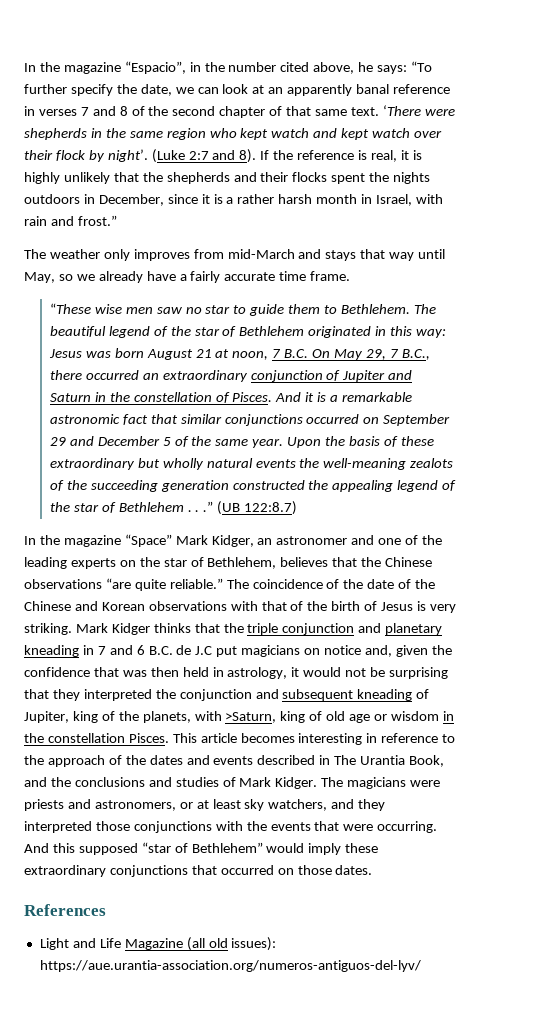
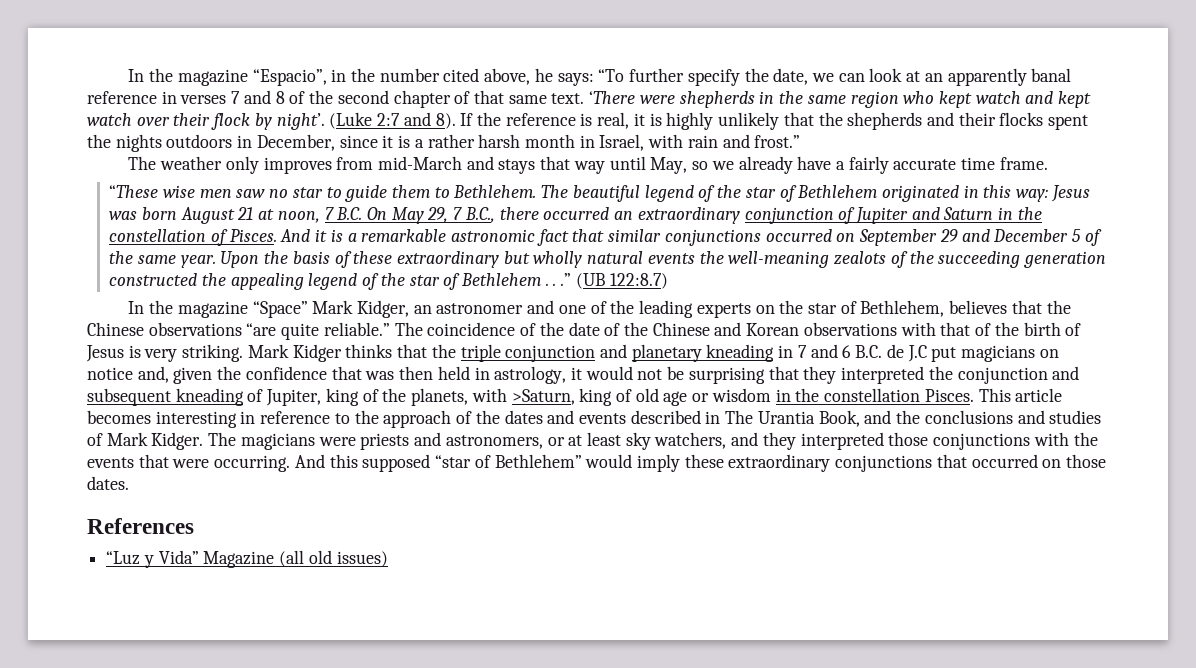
- Light and Life Magazine (all old issues): https://aue.urantia-association.org/numeros-antiguos-del-lyv/
+ “Luz y Vida” Magazine (all old issues)

